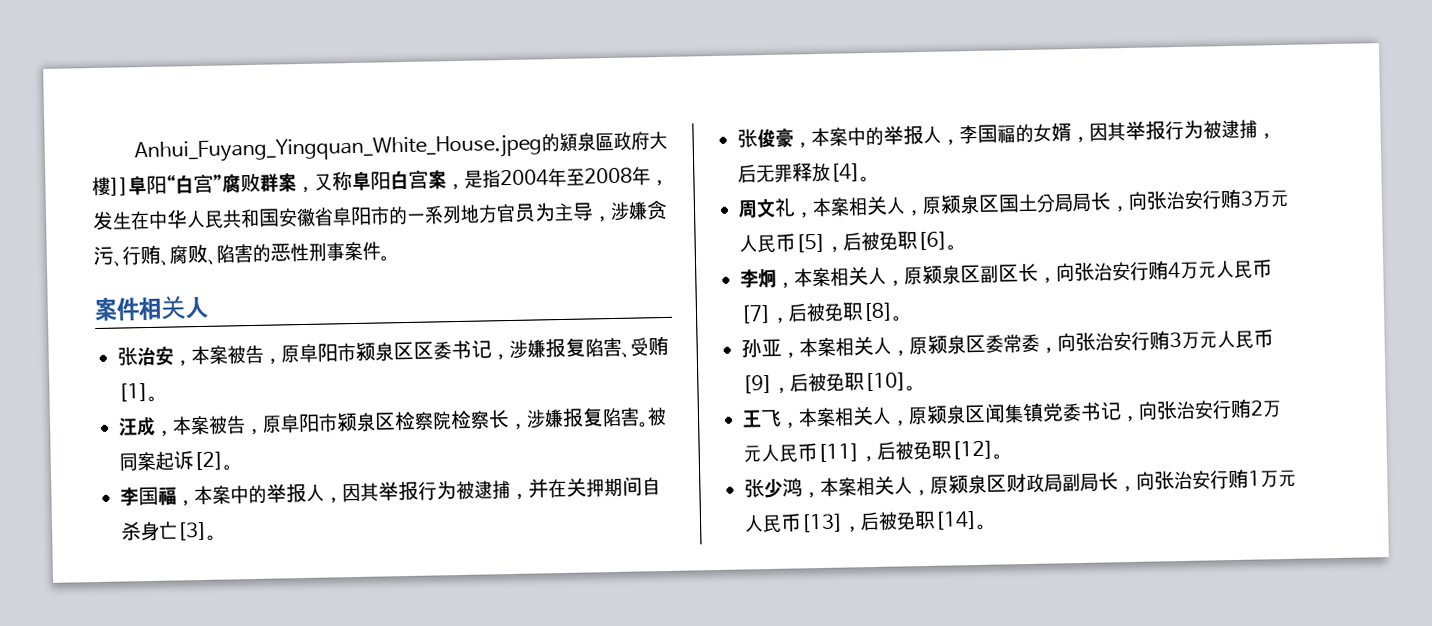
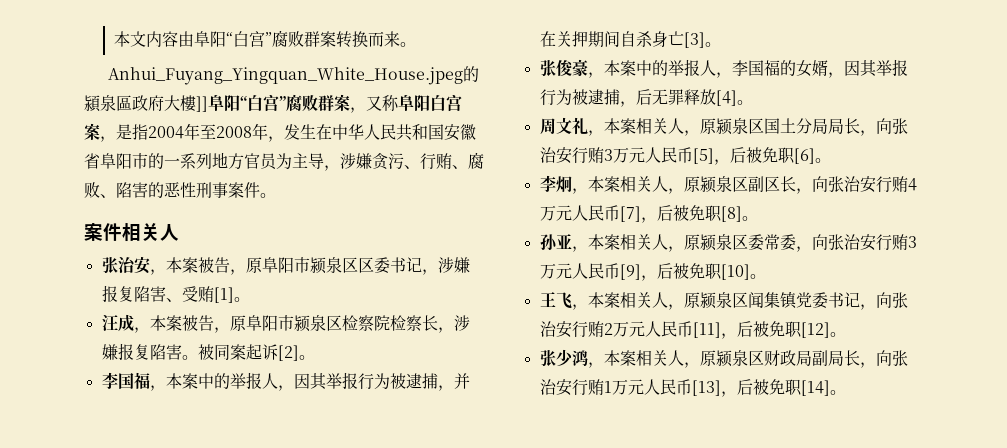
+ 本文内容由阜阳“白宫”腐败群案转换而来。

